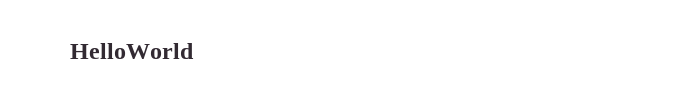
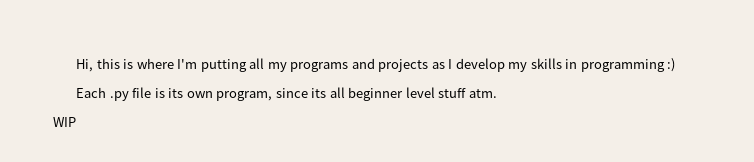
- HelloWorld
+ Hi, this is where I'm putting all my programs and projects as I develop my skills in programming :)
+ Each .py file is its own program, since its all beginner level stuff atm.
+ WIP

